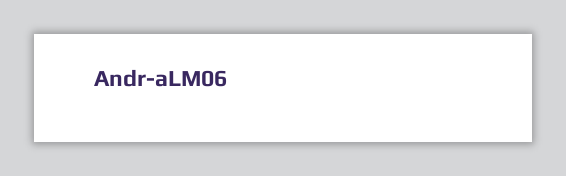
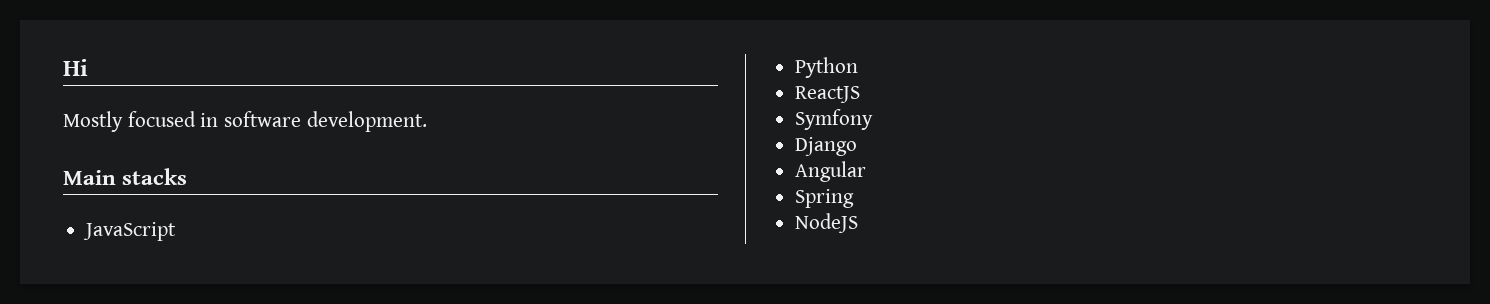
- Andr-aLM06
+ Hi
+ Mostly focused in software development.
+ Main stacks
+ JavaScript
+ Python
+ ReactJS
+ Symfony
+ Django
+ Angular
+ Spring
+ NodeJS

